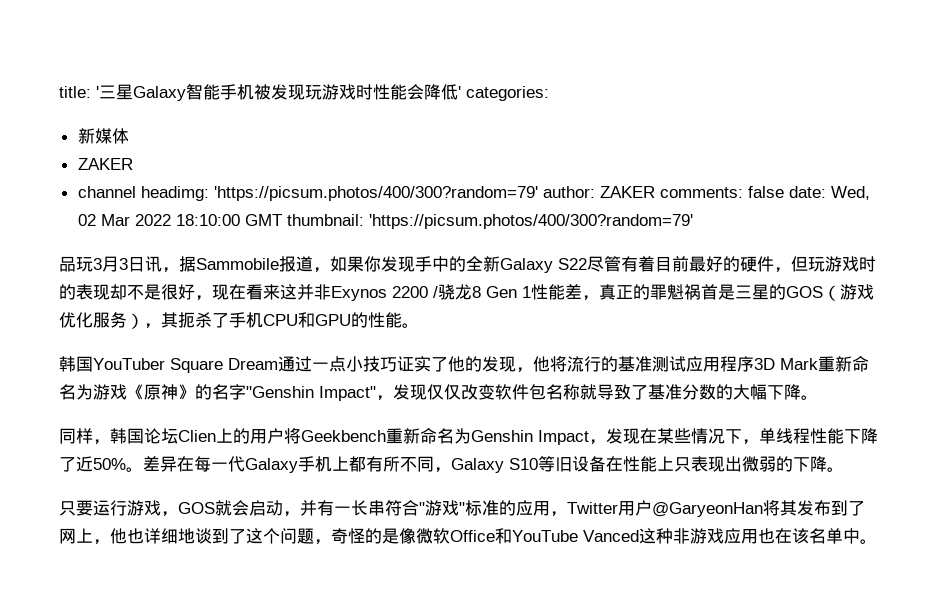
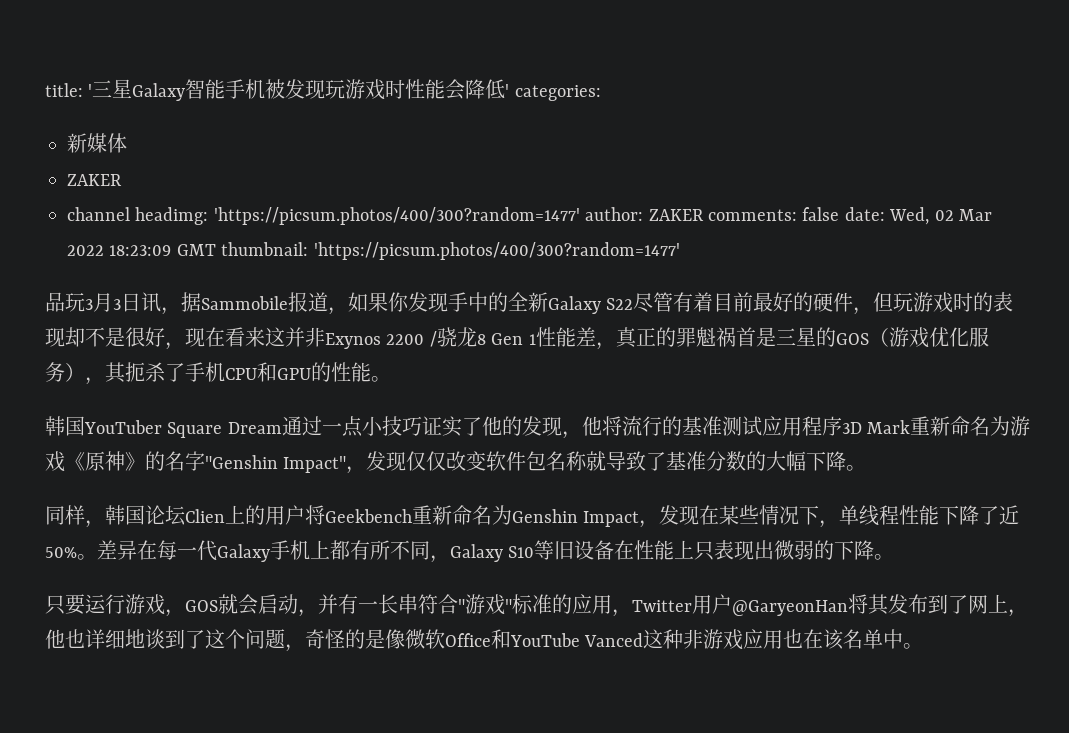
- channel headimg: 'https://picsum.photos/400/300?random=79' author: ZAKER comments: false date: Wed, 02 Mar 2022 18:10:00 GMT thumbnail: 'https://picsum.photos/400/300?random=79'
+ channel headimg: 'https://picsum.photos/400/300?random=1477' author: ZAKER comments: false date: Wed, 02 Mar 2022 18:23:09 GMT thumbnail: 'https://picsum.photos/400/300?random=1477'

